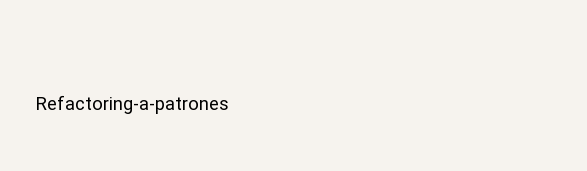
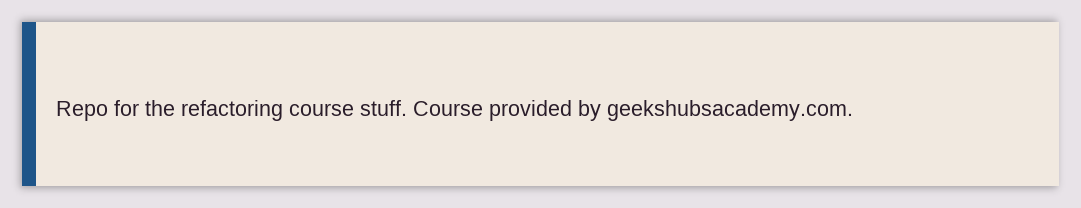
- Refactoring-a-patrones
+ Repo for the refactoring course stuff. Course provided by geekshubsacademy.com.

